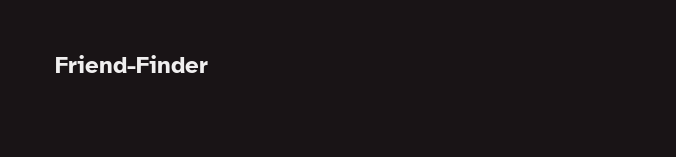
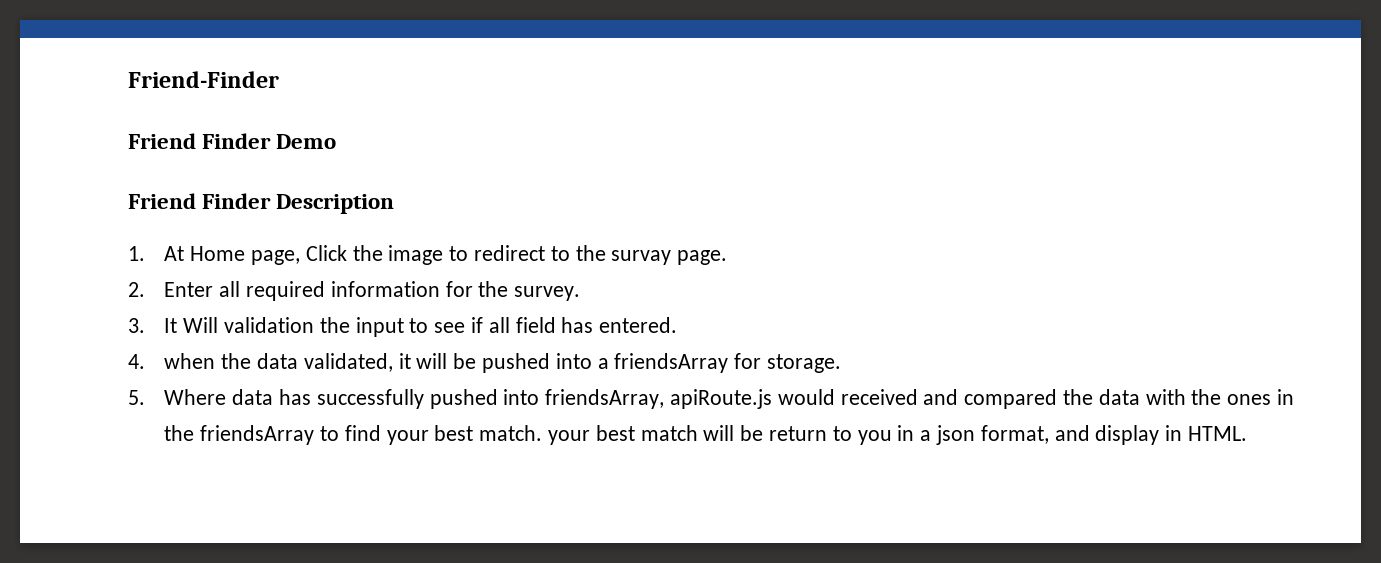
+ Friend Finder Demo
+ Friend Finder Description
+ 1. At Home page, Click the image to redirect to the survay page.
+ 2. Enter all required information for the survey.
+ 3. It Will validation the input to see if all field has entered.
+ 4. when the data validated, it will be pushed into a friendsArray for storage.
+ 5. Where data has successfully pushed into friendsArray, apiRoute.js would received and compared the data with the ones in the friendsArray to find your best match. your best match will be return to you in a json format, and display in HTML.

